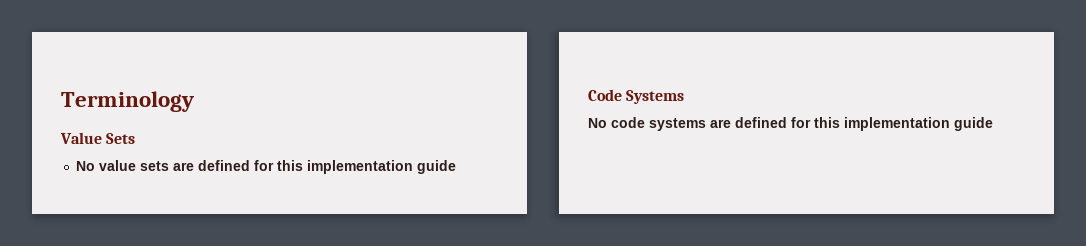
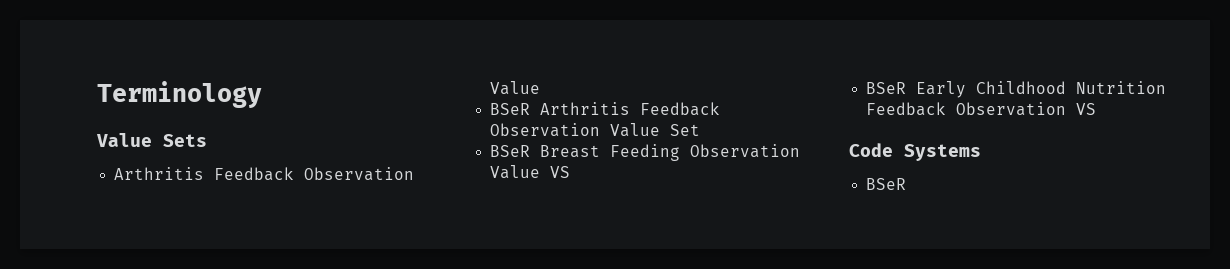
  Value Sets
- No value sets are defined for this implementation guide
+ Arthritis Feedback Observation Value
+ BSeR Arthritis Feedback Observation Value Set
+ BSeR Breast Feeding Observation Value VS
+ BSeR Early Childhood Nutrition Feedback Observation VS
  Code Systems
- No code systems are defined for this implementation guide
+ BSeR

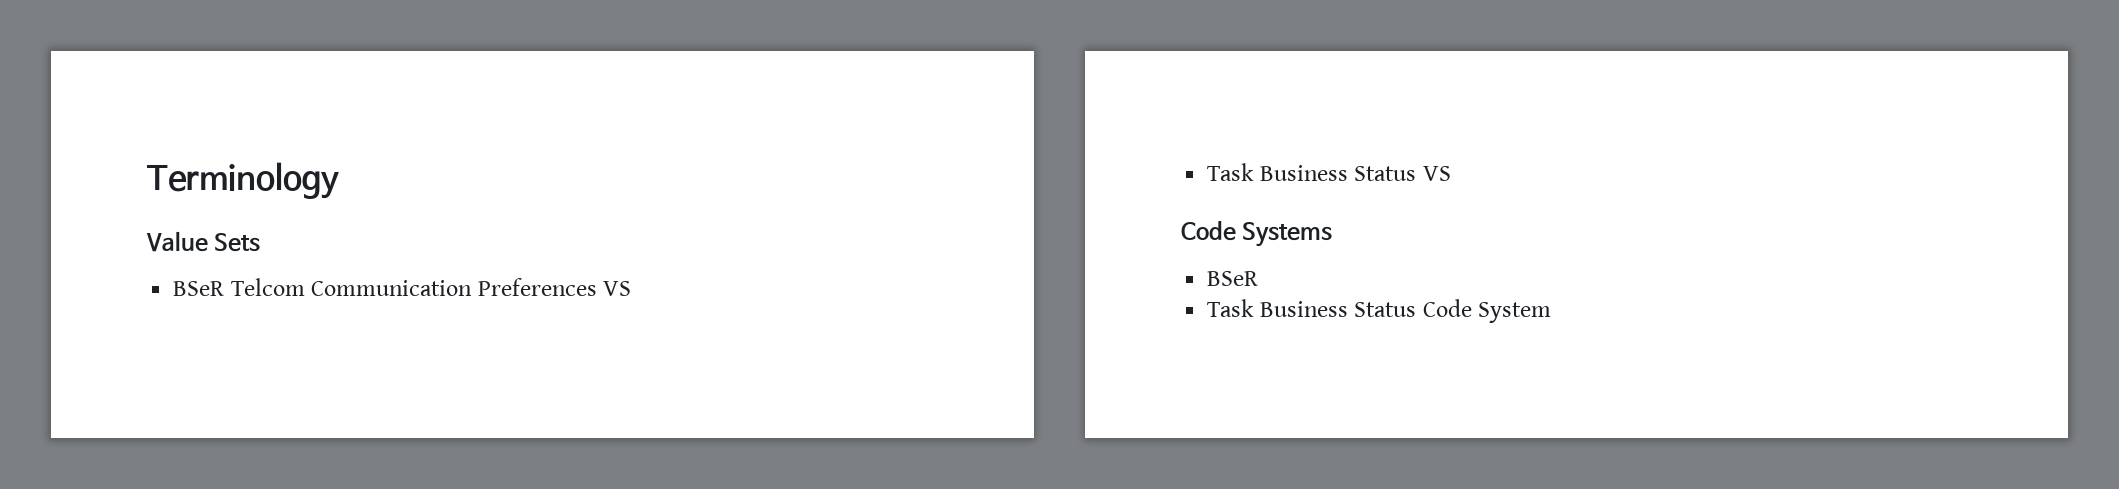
  Value Sets
- Arthritis Feedback Observation Value
- BSeR Arthritis Feedback Observation Value Set
- BSeR Breast Feeding Observation Value VS
- BSeR Early Childhood Nutrition Feedback Observation VS
+ BSeR Telcom Communication Preferences VS
+ Task Business Status VS
+ Task Business Status Code System

